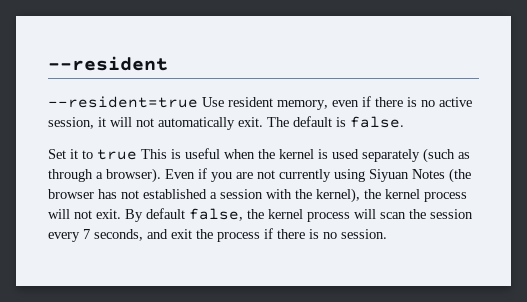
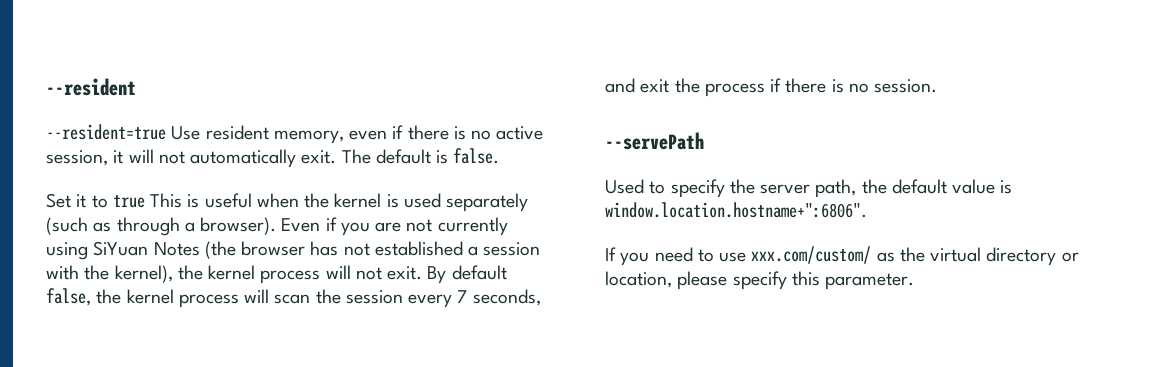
- Even if you are not currently using Siyuan Notes (the browser has not established a session with the kernel), the kernel process will not exit.
+ Even if you are not currently using SiYuan Notes (the browser has not established a session with the kernel), the kernel process will not exit.
+ --servePath
+ Used to specify the server path, the default value is window.location.hostname+":6806".
+ If you need to use xxx.com/custom/ as the virtual directory or location, please specify this parameter.

